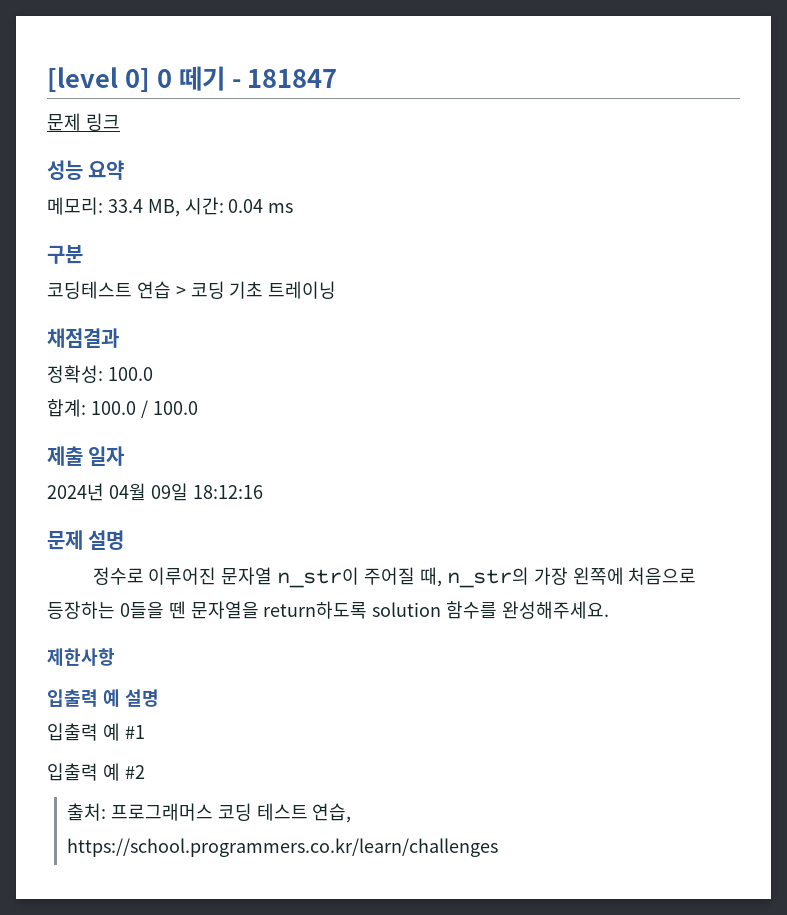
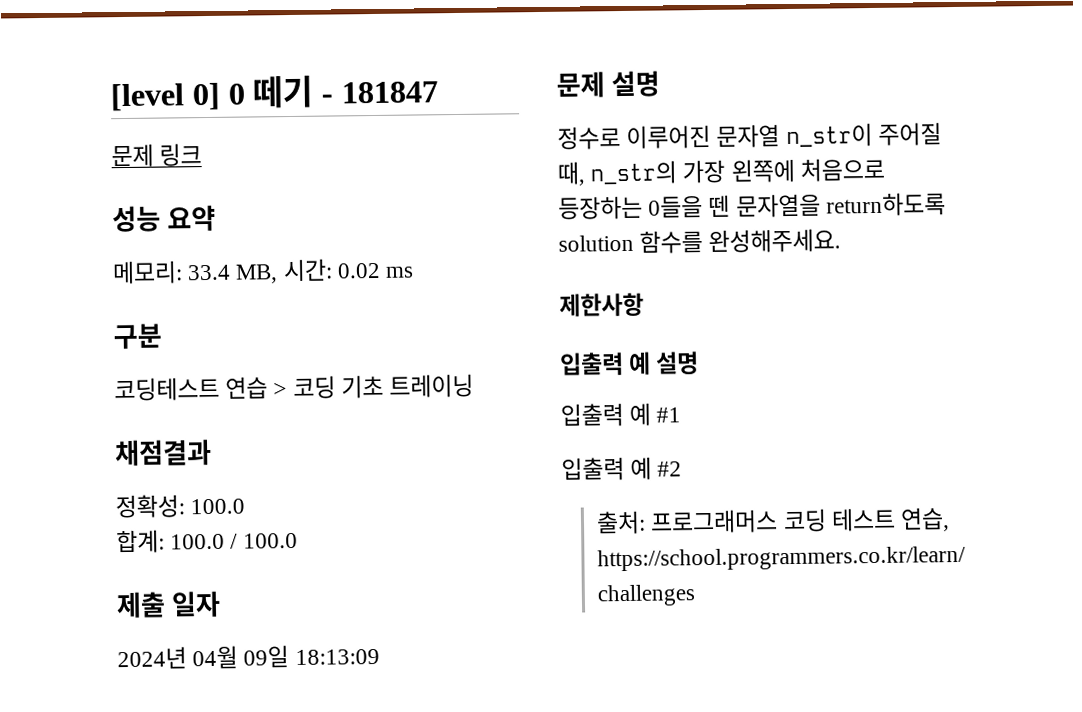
- 메모리: 33.4 MB, 시간: 0.04 ms
+ 메모리: 33.4 MB, 시간: 0.02 ms
- 2024년 04월 09일 18:12:16
+ 2024년 04월 09일 18:13:09

